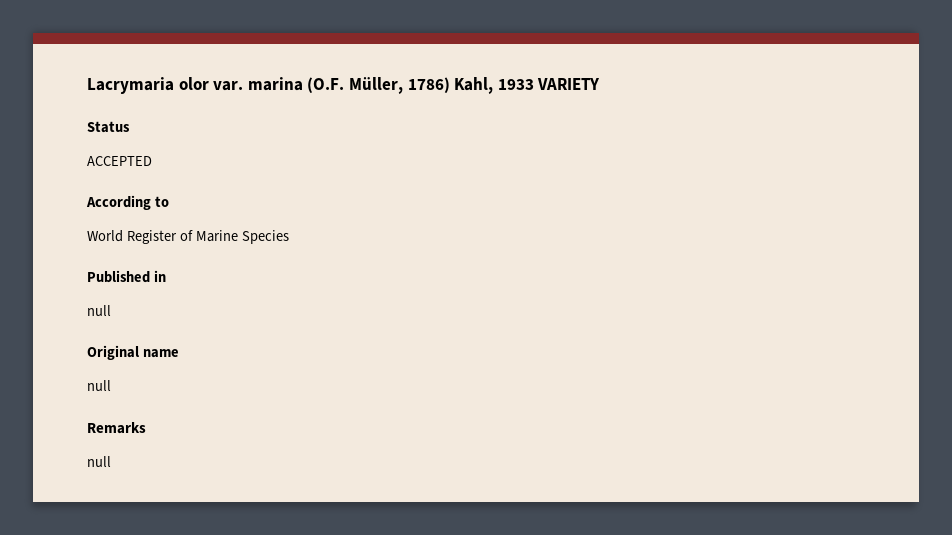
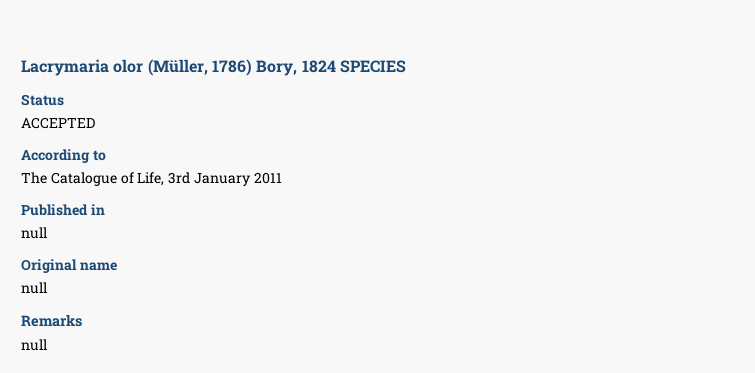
- Lacrymaria olor var. marina (O.F. Müller, 1786) Kahl, 1933 VARIETY
+ Lacrymaria olor (Müller, 1786) Bory, 1824 SPECIES
  Status
  ACCEPTED
  According to
- World Register of Marine Species
+ The Catalogue of Life, 3rd January 2011

